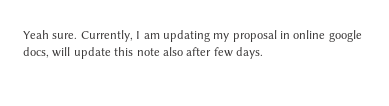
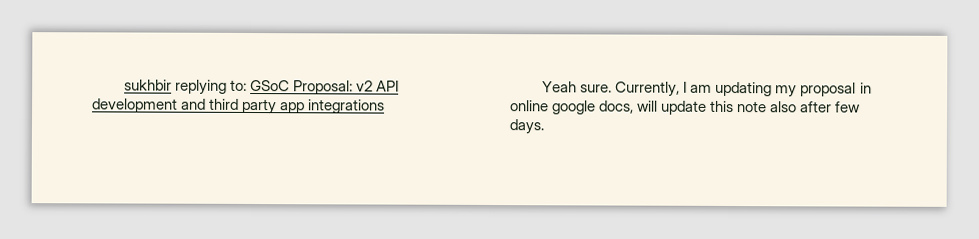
+ sukhbir replying to: GSoC Proposal: v2 API development and third party app integrations

